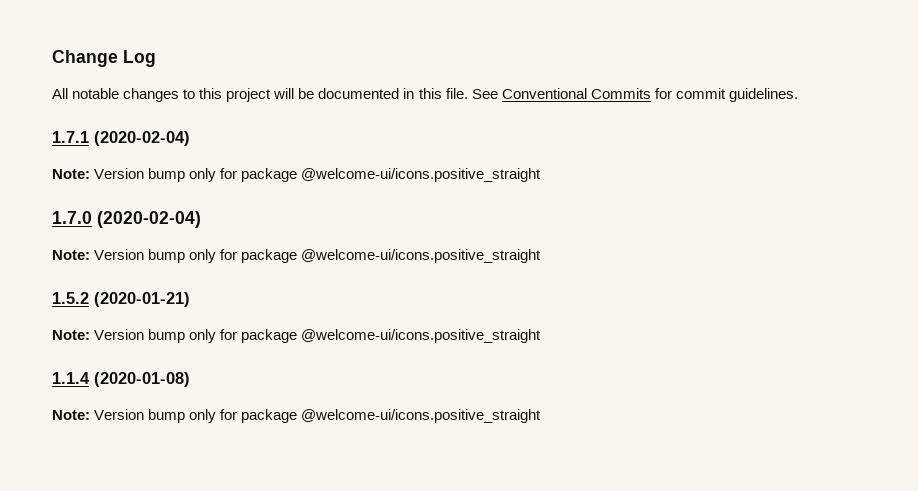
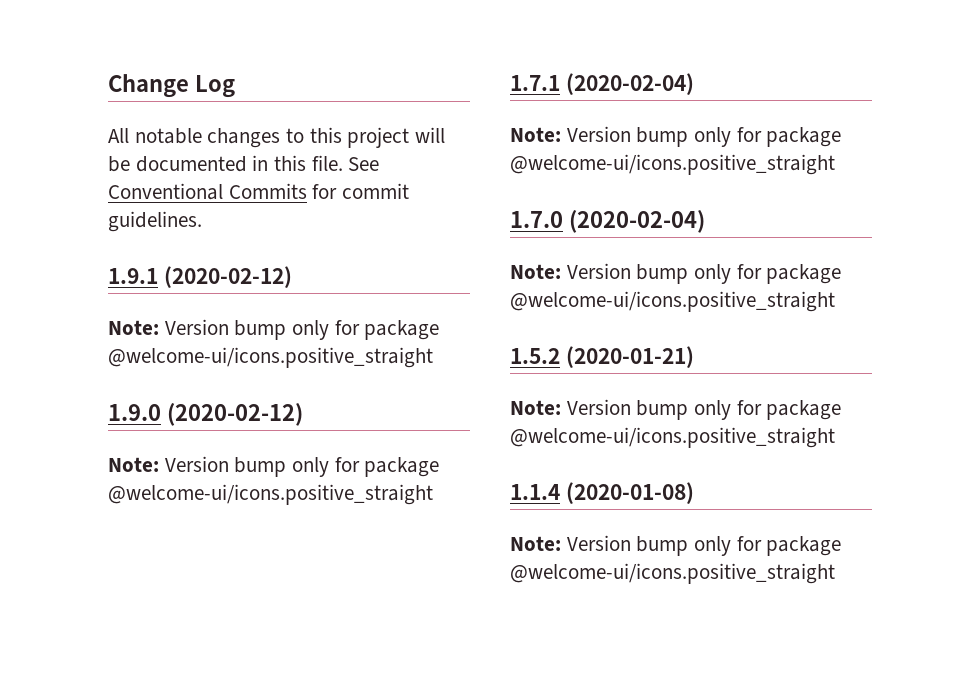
+ 1.9.1 (2020-02-12)
+ Note: Version bump only for package @welcome-ui/icons.positive_straight
+ 1.9.0 (2020-02-12)
+ Note: Version bump only for package @welcome-ui/icons.positive_straight

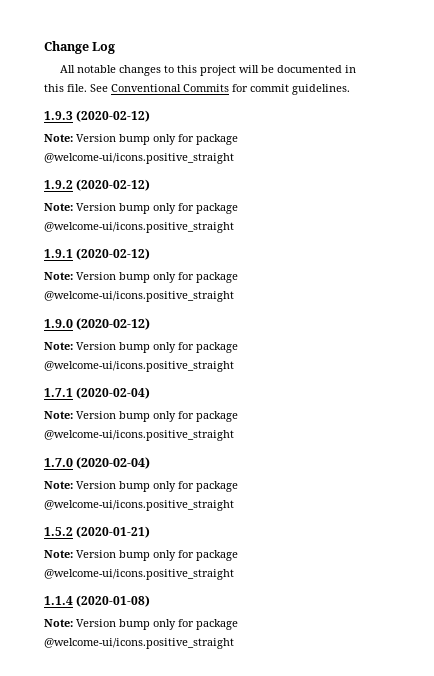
+ 1.9.3 (2020-02-12)
+ Note: Version bump only for package @welcome-ui/icons.positive_straight
+ 1.9.2 (2020-02-12)
+ Note: Version bump only for package @welcome-ui/icons.positive_straight

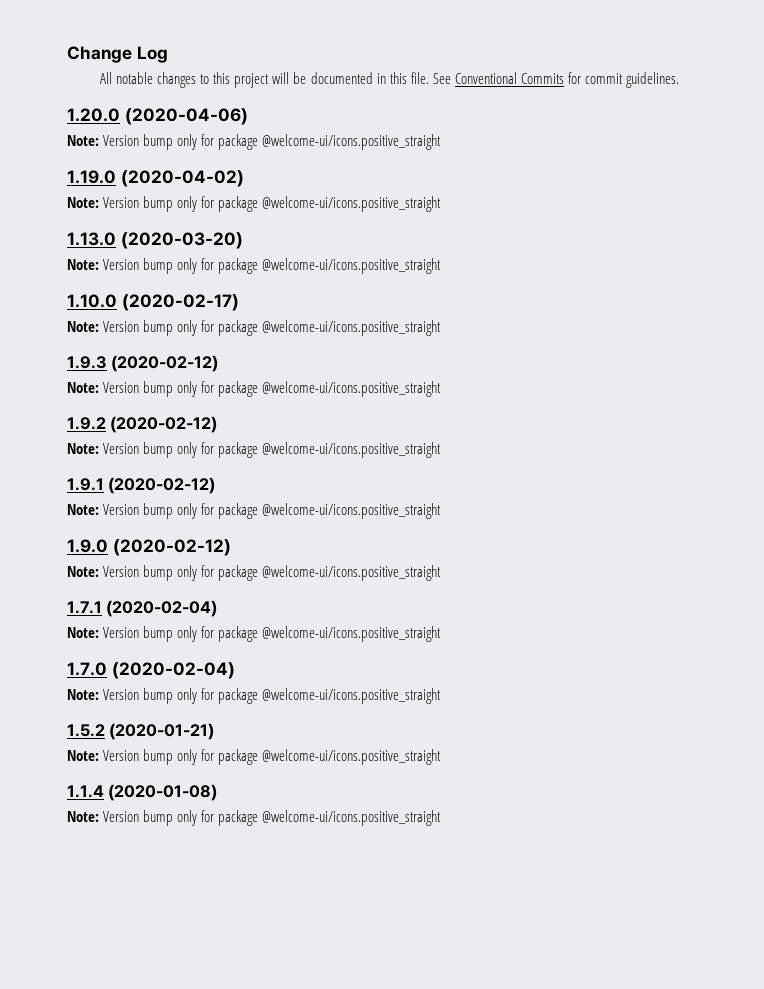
+ 1.20.0 (2020-04-06)
+ Note: Version bump only for package @welcome-ui/icons.positive_straight
+ 1.19.0 (2020-04-02)
+ Note: Version bump only for package @welcome-ui/icons.positive_straight
+ 1.13.0 (2020-03-20)
+ Note: Version bump only for package @welcome-ui/icons.positive_straight
+ 1.10.0 (2020-02-17)
+ Note: Version bump only for package @welcome-ui/icons.positive_straight

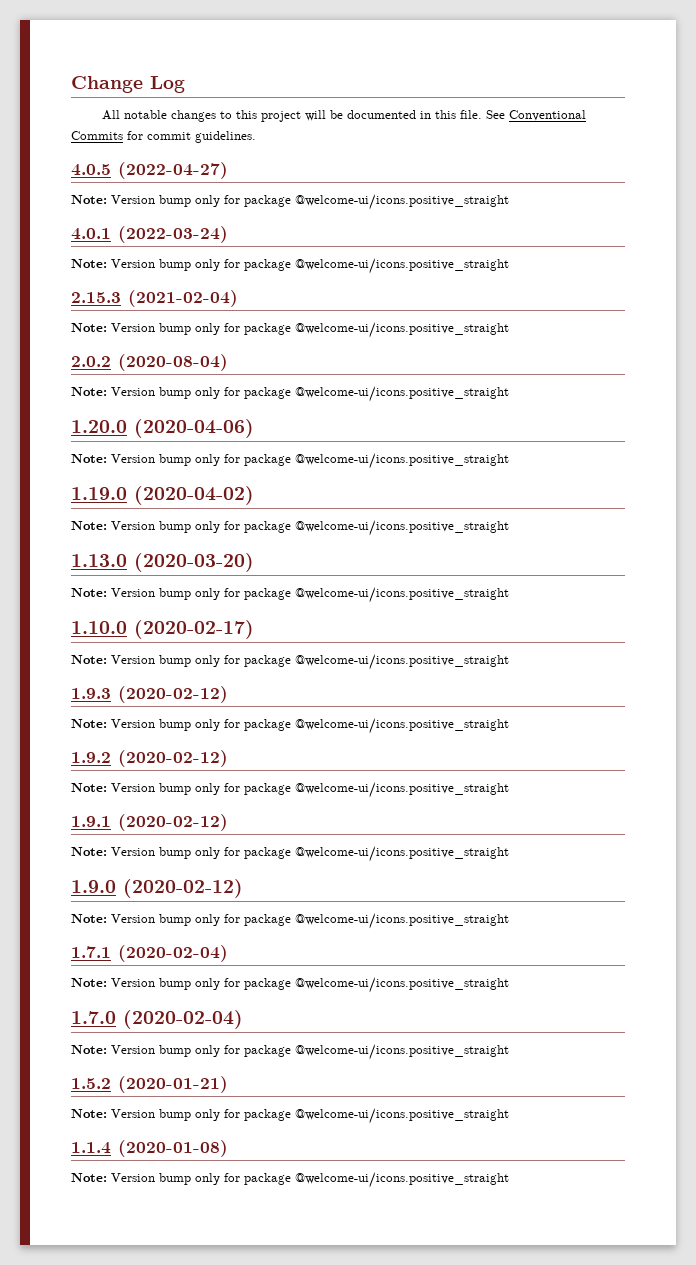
+ 4.0.5 (2022-04-27)
+ Note: Version bump only for package @welcome-ui/icons.positive_straight
+ 4.0.1 (2022-03-24)
+ Note: Version bump only for package @welcome-ui/icons.positive_straight
+ 2.15.3 (2021-02-04)
+ Note: Version bump only for package @welcome-ui/icons.positive_straight
+ 2.0.2 (2020-08-04)
+ Note: Version bump only for package @welcome-ui/icons.positive_straight

